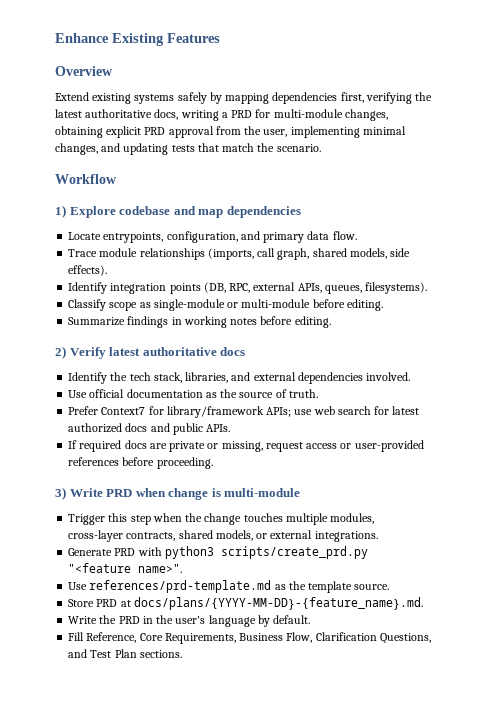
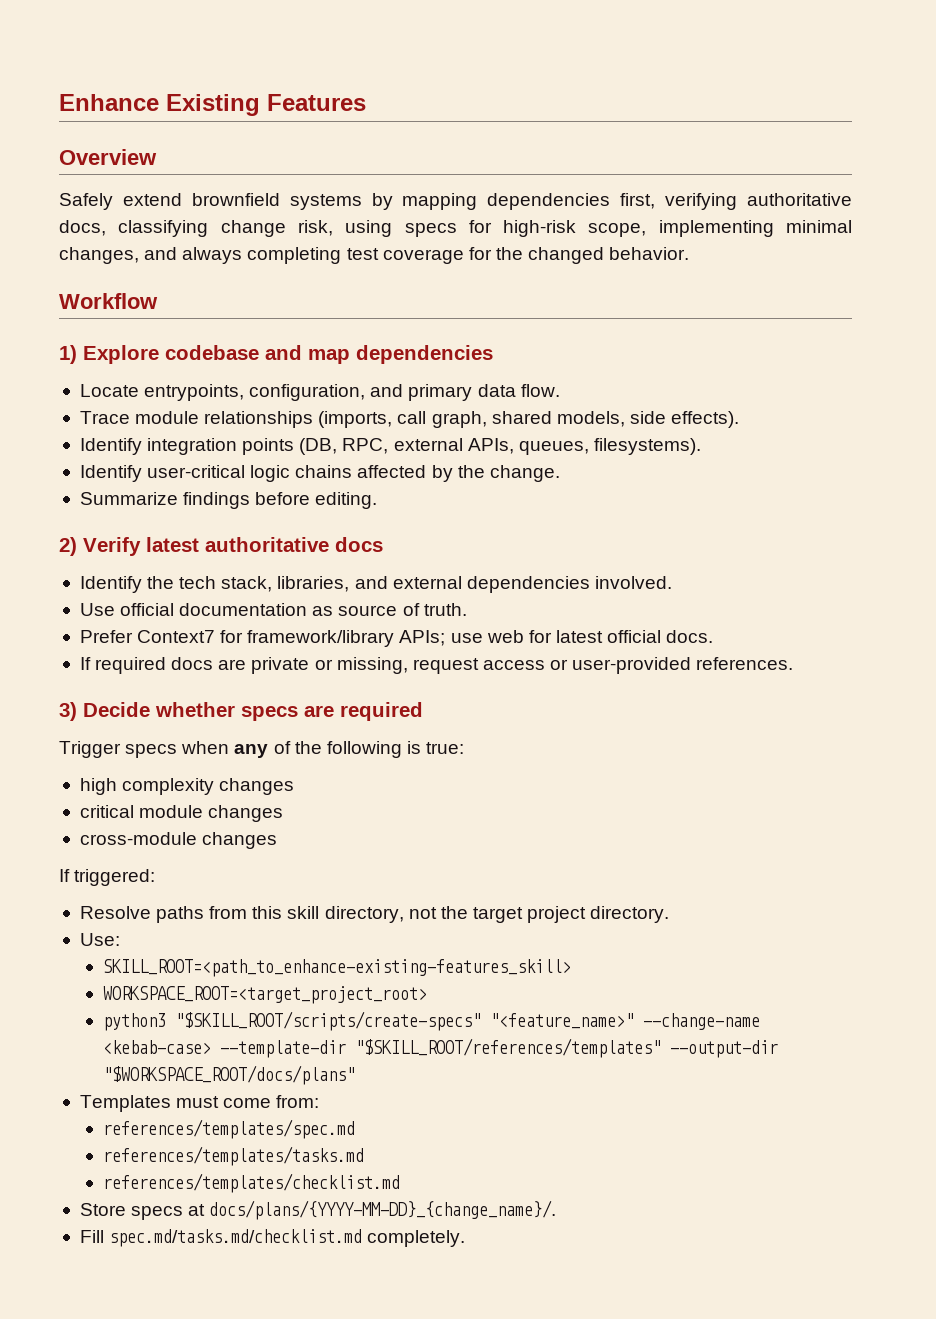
- Extend existing systems safely by mapping dependencies first, verifying the latest authoritative docs, writing a PRD for multi-module changes, obtaining explicit PRD approval from the user, implementing minimal changes, and updating tests that match the scenario.
+ Safely extend brownfield systems by mapping dependencies first, verifying authoritative docs, classifying change risk, using specs for high-risk scope, implementing minimal changes, and always completing test coverage for the changed behavior.
- Classify scope as single-module or multi-module before editing.
+ Identify user-critical logic chains affected by the change.
- Summarize findings in working notes before editing.
+ Summarize findings before editing.
- Use official documentation as the source of truth.
+ Use official documentation as source of truth.
- Prefer Context7 for library/framework APIs; use web search for latest authorized docs and public APIs.
+ Prefer Context7 for framework/library APIs; use web for latest official docs.
- If required docs are private or missing, request access or user-provided references before proceeding.
- 3) Write PRD when change is multi-module
- Trigger this step when the change touches multiple modules, cross-layer contracts, shared models, or external integrations.
- Generate PRD with python3 scripts/create_prd.py "<feature name>".
- Use references/prd-template.md as the template source.
- Store PRD at docs/plans/{YYYY-MM-DD}-{feature_name}.md.
- Write the PRD in the user's language by default.
- Fill Reference, Core Requirements, Business Flow, Clarification Questions, and Test Plan sections.
+ If required docs are private or missing, request access or user-provided references.
+ 3) Decide whether specs are required
+ Trigger specs when any of the following is true:
+ high complexity changes
+ critical module changes
+ cross-module changes
+ If triggered:
+ Resolve paths from this skill directory, not the target project directory.
+ Use:
+ SKILL_ROOT=<path_to_enhance-existing-features_skill>
+ WORKSPACE_ROOT=<target_project_root>
+ python3 "$SKILL_ROOT/scripts/create-specs" "<feature_name>" --change-name <kebab-case> --template-dir "$SKILL_ROOT/references/templates" --output-dir "$WORKSPACE_ROOT/docs/plans"
+ Templates must come from:
+ references/templates/spec.md
+ references/templates/tasks.md
+ references/templates/checklist.md
+ Store specs at docs/plans/{YYYY-MM-DD}_{change_name}/.
+ Fill spec.md/tasks.md/checklist.md completely.

